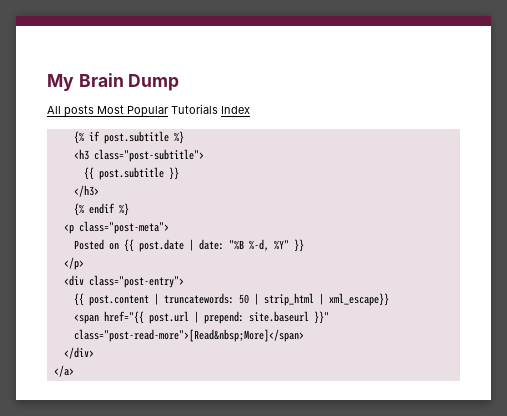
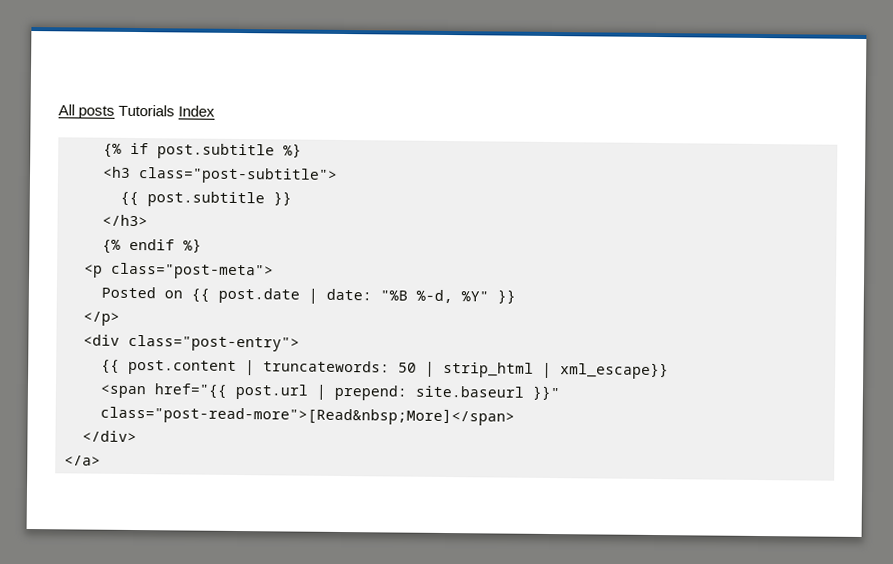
- My Brain Dump
- All posts Most Popular Tutorials Index
+ All posts Tutorials Index

